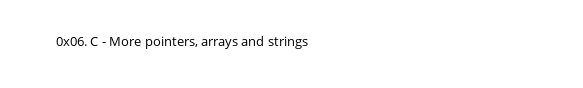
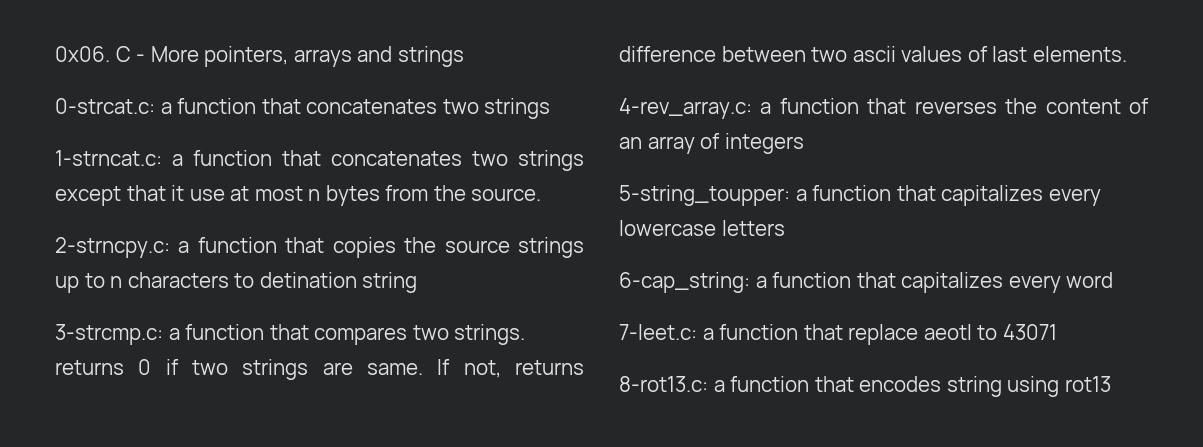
+ 0-strcat.c: a function that concatenates two strings
+ 1-strncat.c: a function that concatenates two strings except that it use at most n bytes from the source.
+ 2-strncpy.c: a function that copies the source strings up to n characters to detination string
+ 3-strcmp.c: a function that compares two strings. returns 0 if two strings are same. If not, returns difference between two ascii values of last elements.
+ 4-rev_array.c: a function that reverses the content of an array of integers
+ 5-string_toupper: a function that capitalizes every lowercase letters
+ 6-cap_string: a function that capitalizes every word
+ 7-leet.c: a function that replace aeotl to 43071
+ 8-rot13.c: a function that encodes string using rot13

